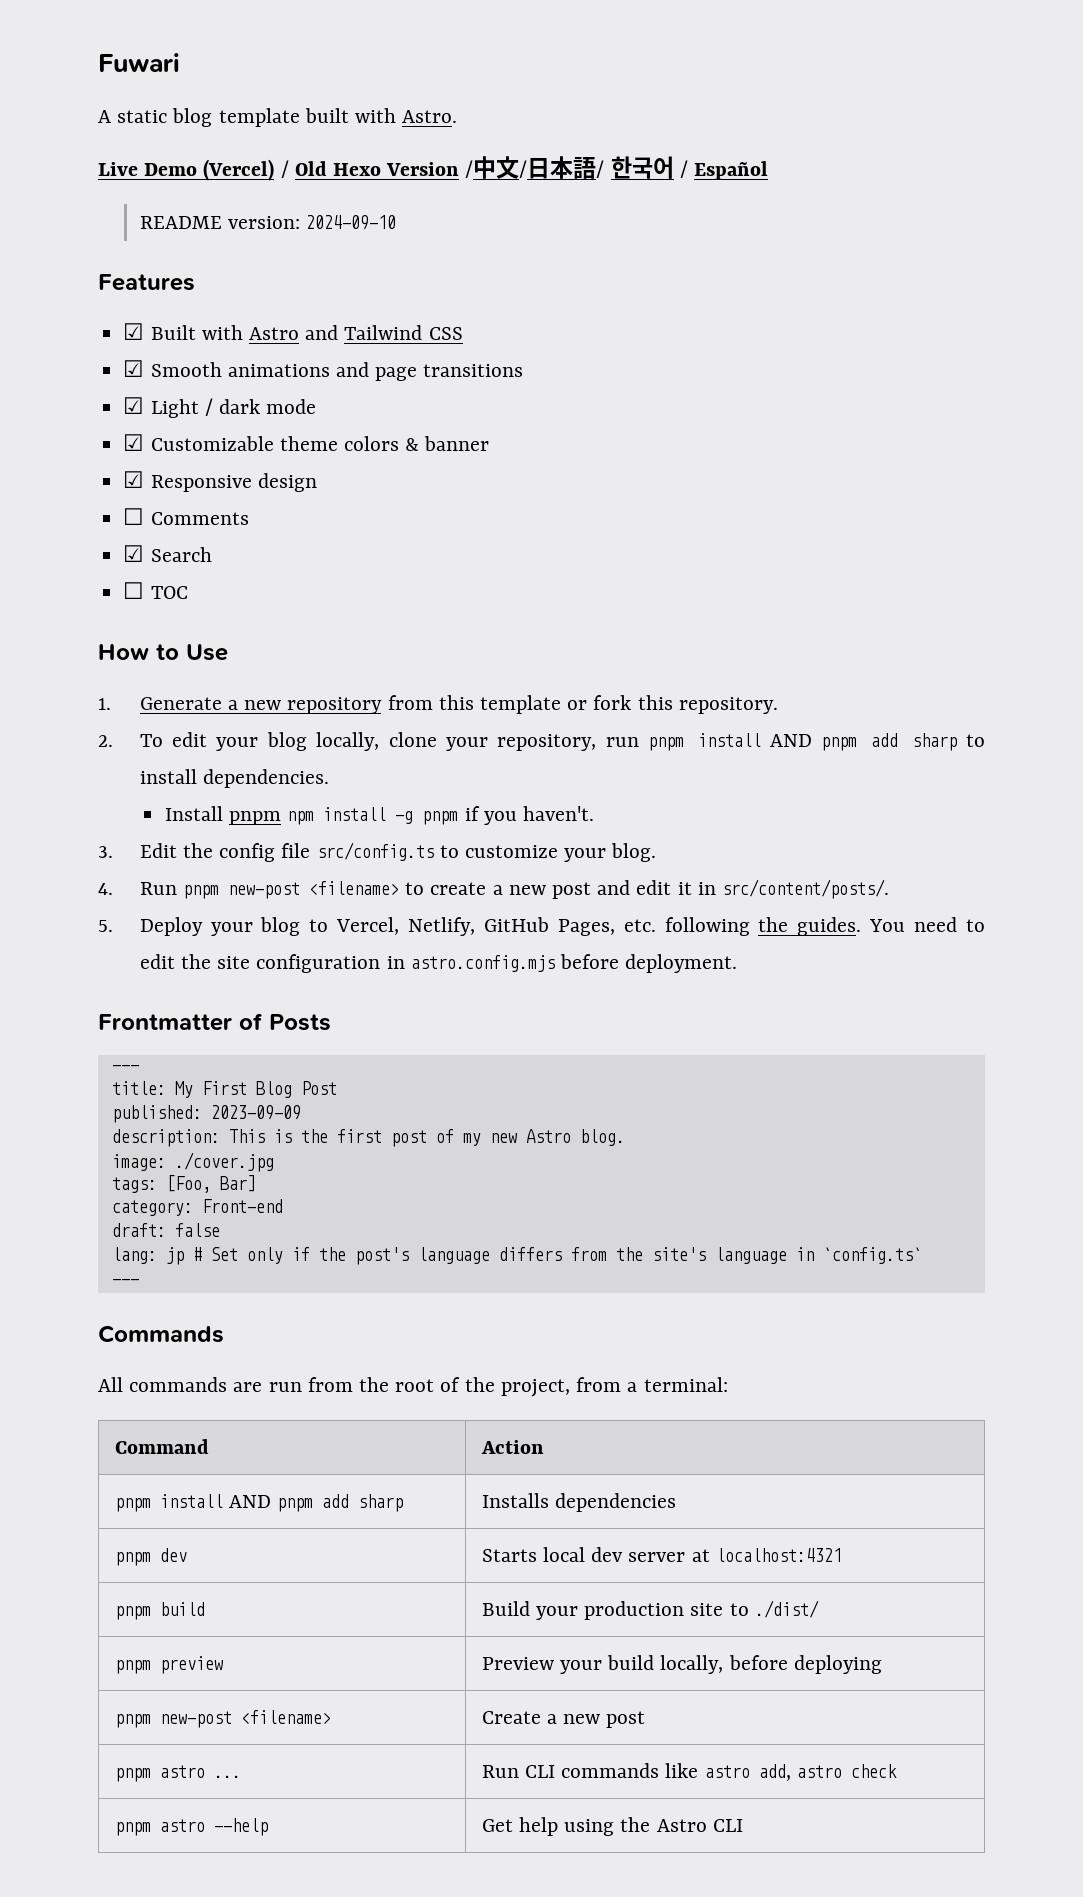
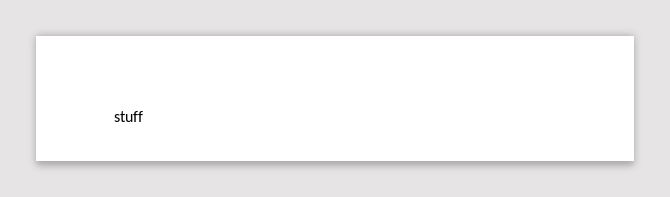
- Fuwari
- A static blog template built with Astro.
- Live Demo (Vercel) / Old Hexo Version /中文/日本語/ 한국어 / Español
- README version: 2024-09-10
- Features
- ☑ Built with Astro and Tailwind CSS
- ☑ Smooth animations and page transitions
- ☑ Light / dark mode
- ☑ Customizable theme colors & banner
- ☑ Responsive design
- ☐ Comments
- ☑ Search
- ☐ TOC
- How to Use
- 1. Generate a new repository from this template or fork this repository.
- 2. To edit your blog locally, clone your repository, run pnpm install AND pnpm add sharp to install dependencies.
- Install pnpm npm install -g pnpm if you haven't.
- 3. Edit the config file src/config.ts to customize your blog.
- 4. Run pnpm new-post <filename> to create a new post and edit it in src/content/posts/.
- 5. Deploy your blog to Vercel, Netlify, GitHub Pages, etc. following the guides. You need to edit the site configuration in astro.config.mjs before deployment.
- Frontmatter of Posts
- ---
- title: My First Blog Post
- published: 2023-09-09
- description: This is the first post of my new Astro blog.
- image: ./cover.jpg
- tags: [Foo, Bar]
- category: Front-end
- draft: false
- lang: jp # Set only if the post's language differs from the site's language in `config.ts`
- ---
- Commands
- All commands are run from the root of the project, from a terminal:
- Command | Action
- pnpm install AND pnpm add sharp | Installs dependencies
- pnpm dev | Starts local dev server at localhost:4321
- pnpm build | Build your production site to ./dist/
- pnpm preview | Preview your build locally, before deploying
- pnpm new-post <filename> | Create a new post
- pnpm astro ... | Run CLI commands like astro add, astro check
- pnpm astro --help | Get help using the Astro CLI
+ stuff

